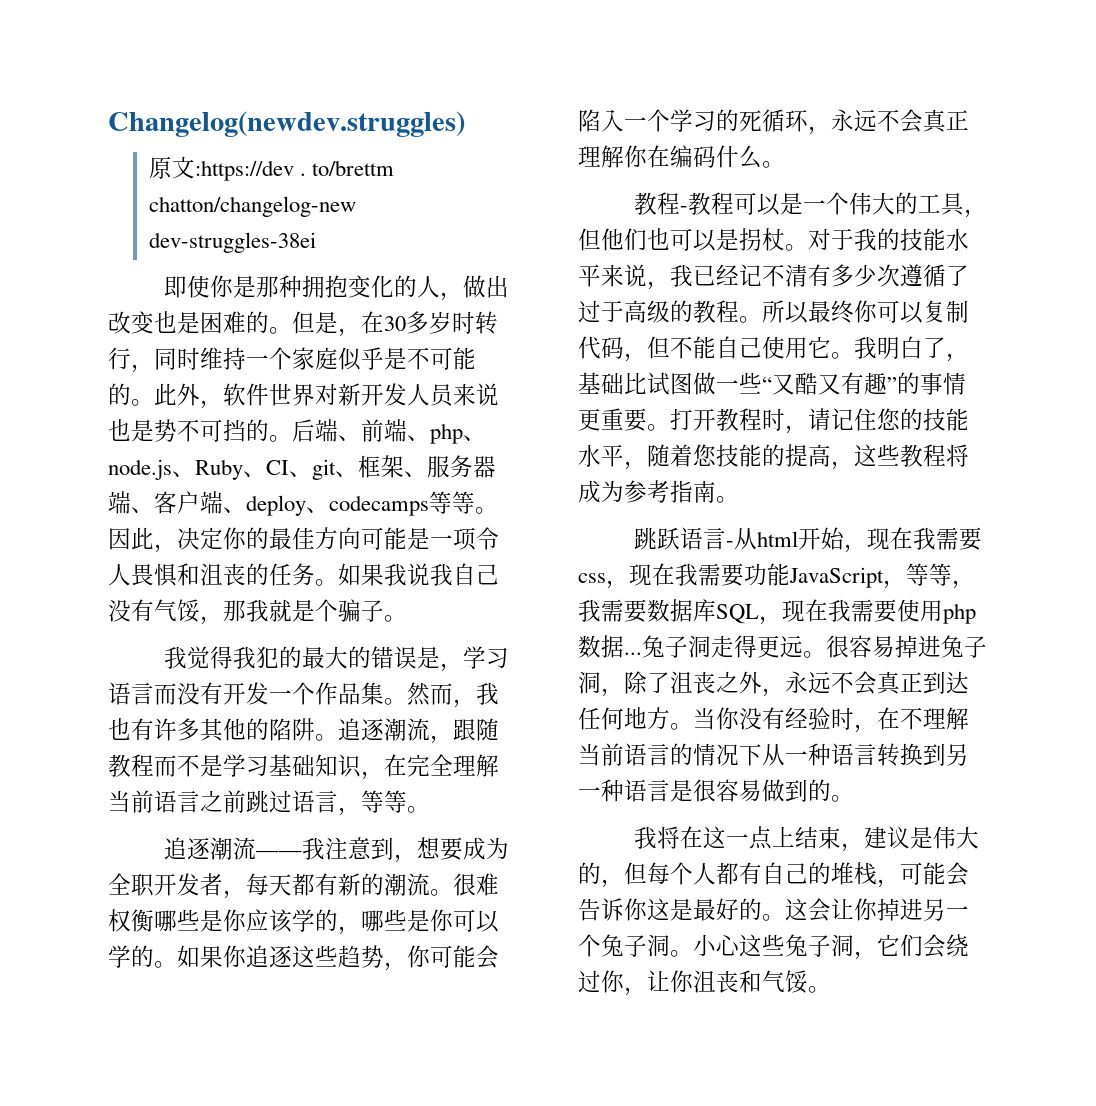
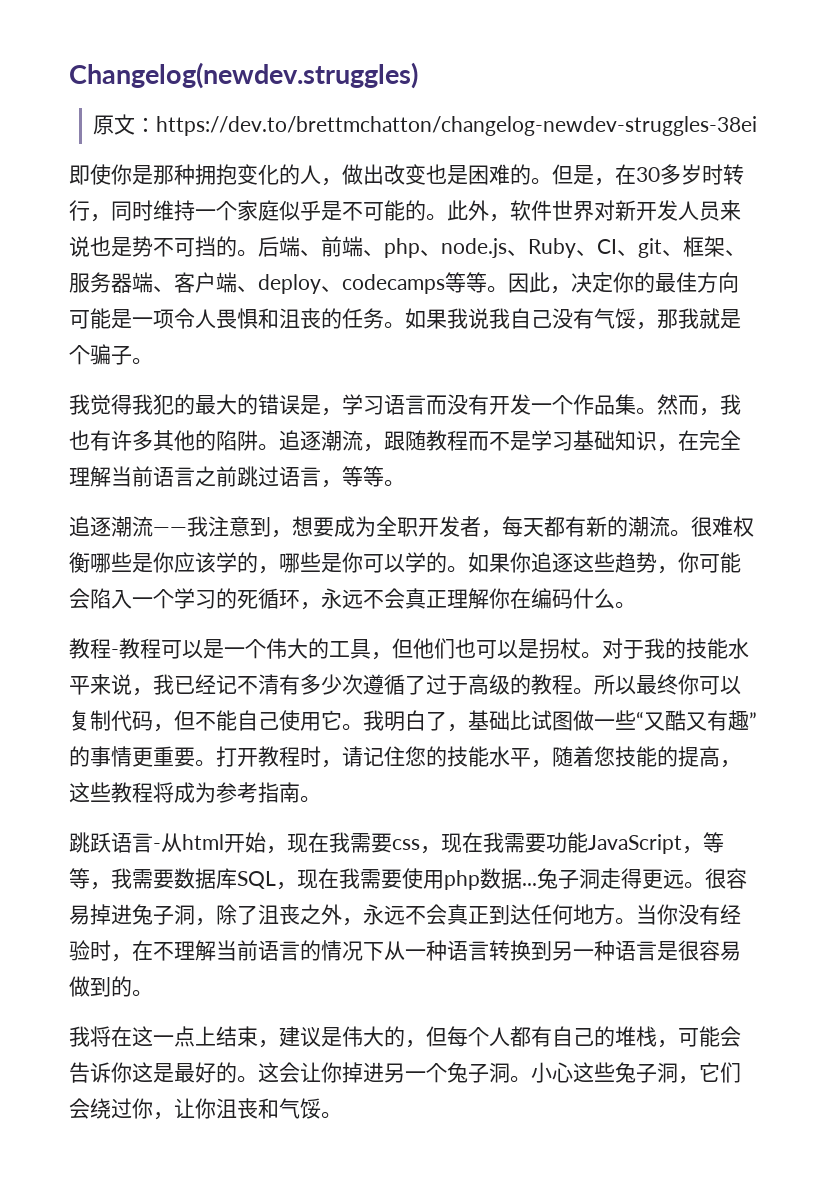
- 原文:https://dev . to/brettm chatton/changelog-new dev-struggles-38ei
+ 原文：https://dev.to/brettmchatton/changelog-newdev-struggles-38ei

